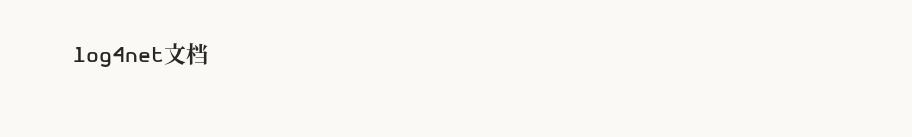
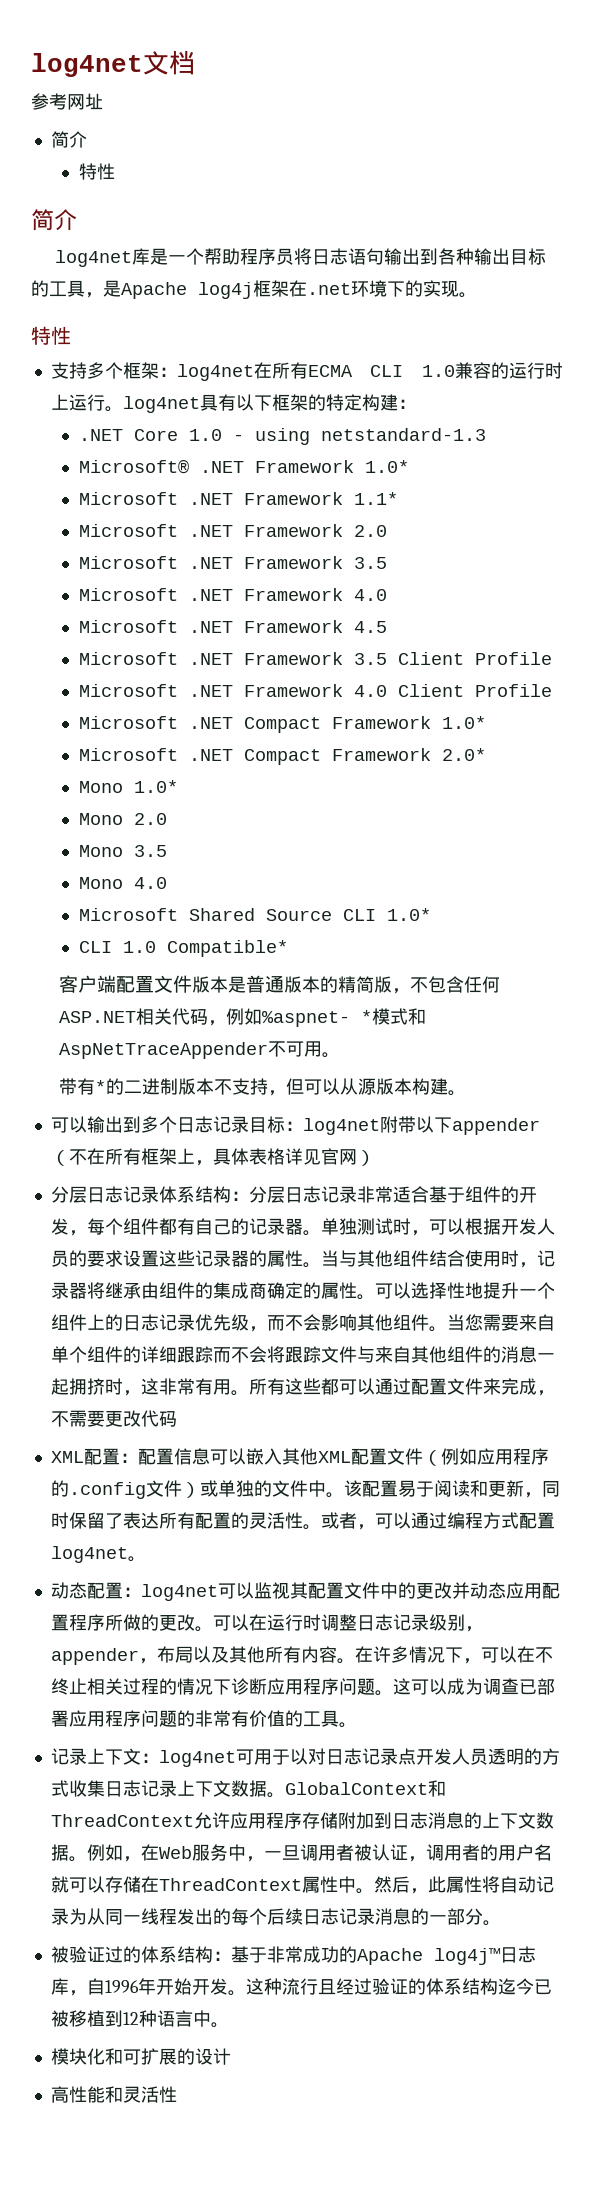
+ 参考网址
+ 简介
+ 特性
+ 简介
+ log4net库是一个帮助程序员将日志语句输出到各种输出目标的工具，是Apache log4j框架在.net环境下的实现。
+ 特性
+ 支持多个框架：log4net在所有ECMA CLI 1.0兼容的运行时上运行。log4net具有以下框架的特定构建：
+ .NET Core 1.0 - using netstandard-1.3
+ Microsoft® .NET Framework 1.0*
+ Microsoft .NET Framework 1.1*
+ Microsoft .NET Framework 2.0
+ Microsoft .NET Framework 3.5
+ Microsoft .NET Framework 4.0
+ Microsoft .NET Framework 4.5
+ Microsoft .NET Framework 3.5 Client Profile
+ Microsoft .NET Framework 4.0 Client Profile
+ Microsoft .NET Compact Framework 1.0*
+ Microsoft .NET Compact Framework 2.0*
+ Mono 1.0*
+ Mono 2.0
+ Mono 3.5
+ Mono 4.0
+ Microsoft Shared Source CLI 1.0*
+ CLI 1.0 Compatible*
+ 客户端配置文件版本是普通版本的精简版，不包含任何ASP.NET相关代码，例如%aspnet- *模式和AspNetTraceAppender不可用。
+ 带有*的二进制版本不支持，但可以从源版本构建。
+ 可以输出到多个日志记录目标：log4net附带以下appender（不在所有框架上，具体表格详见官网）
+ 分层日志记录体系结构：分层日志记录非常适合基于组件的开发，每个组件都有自己的记录器。单独测试时，可以根据开发人员的要求设置这些记录器的属性。当与其他组件结合使用时，记录器将继承由组件的集成商确定的属性。可以选择性地提升一个组件上的日志记录优先级，而不会影响其他组件。当您需要来自单个组件的详细跟踪而不会将跟踪文件与来自其他组件的消息一起拥挤时，这非常有用。所有这些都可以通过配置文件来完成，不需要更改代码
+ XML配置：配置信息可以嵌入其他XML配置文件（例如应用程序的.config文件）或单独的文件中。该配置易于阅读和更新，同时保留了表达所有配置的灵活性。或者，可以通过编程方式配置log4net。
+ 动态配置：log4net可以监视其配置文件中的更改并动态应用配置程序所做的更改。可以在运行时调整日志记录级别，appender，布局以及其他所有内容。在许多情况下，可以在不终止相关过程的情况下诊断应用程序问题。这可以成为调查已部署应用程序问题的非常有价值的工具。
+ 记录上下文：log4net可用于以对日志记录点开发人员透明的方式收集日志记录上下文数据。GlobalContext和ThreadContext允许应用程序存储附加到日志消息的上下文数据。例如，在Web服务中，一旦调用者被认证，调用者的用户名就可以存储在ThreadContext属性中。然后，此属性将自动记录为从同一线程发出的每个后续日志记录消息的一部分。
+ 被验证过的体系结构：基于非常成功的Apache log4j™日志库，自1996年开始开发。这种流行且经过验证的体系结构迄今已被移植到12种语言中。
+ 模块化和可扩展的设计
+ 高性能和灵活性

